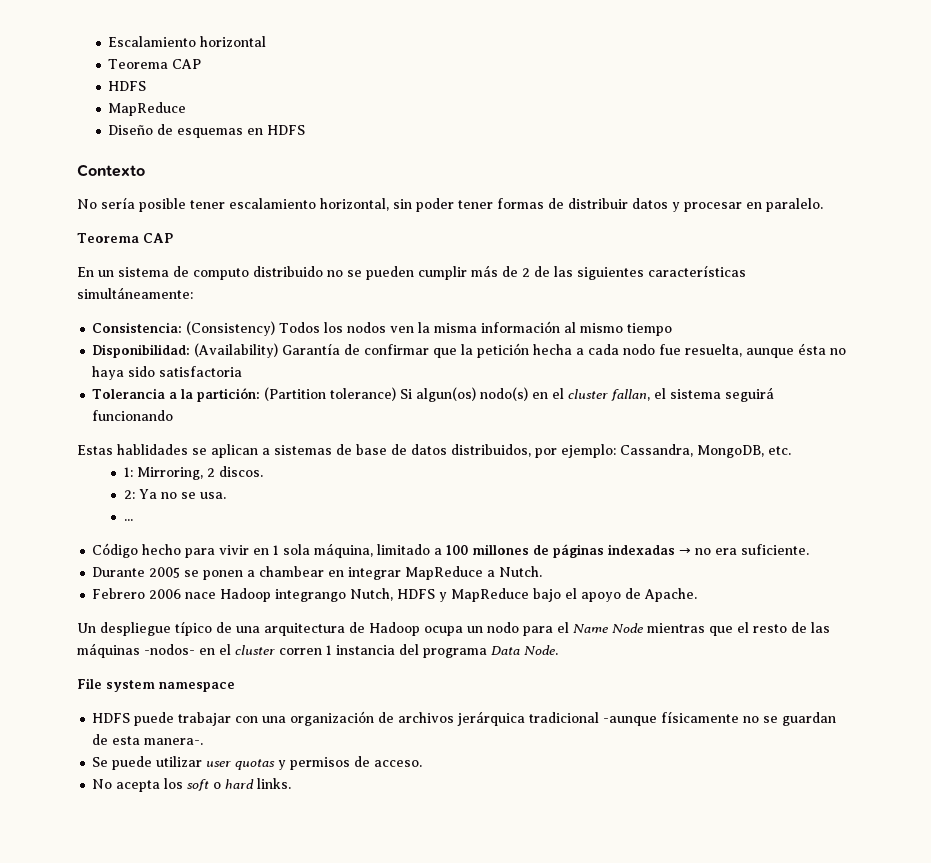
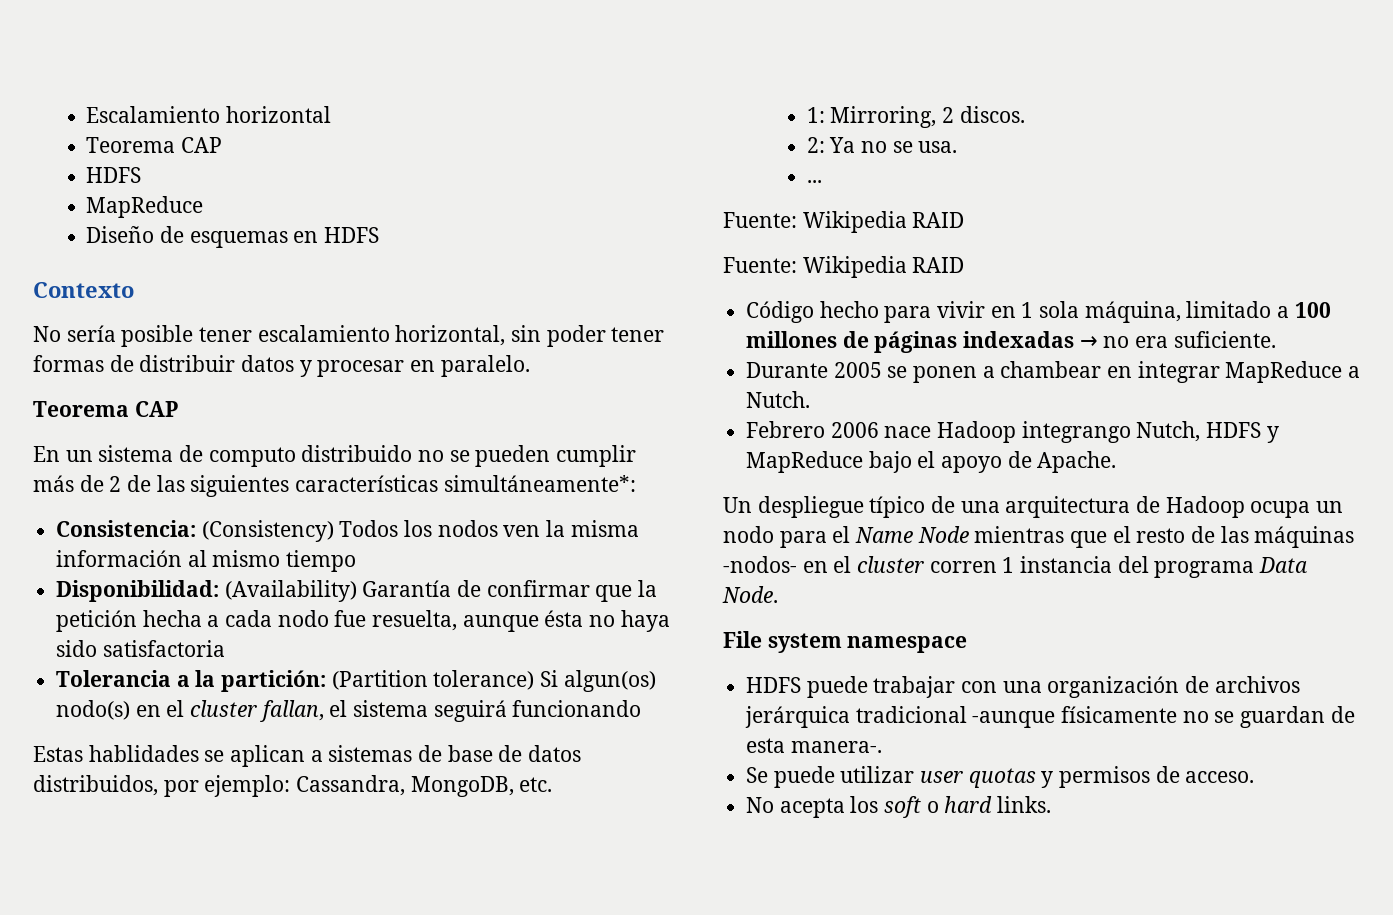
- En un sistema de computo distribuido no se pueden cumplir más de 2 de las siguientes características simultáneamente:
+ En un sistema de computo distribuido no se pueden cumplir más de 2 de las siguientes características simultáneamente*:
  ...
+ Fuente: Wikipedia RAID
+ Fuente: Wikipedia RAID

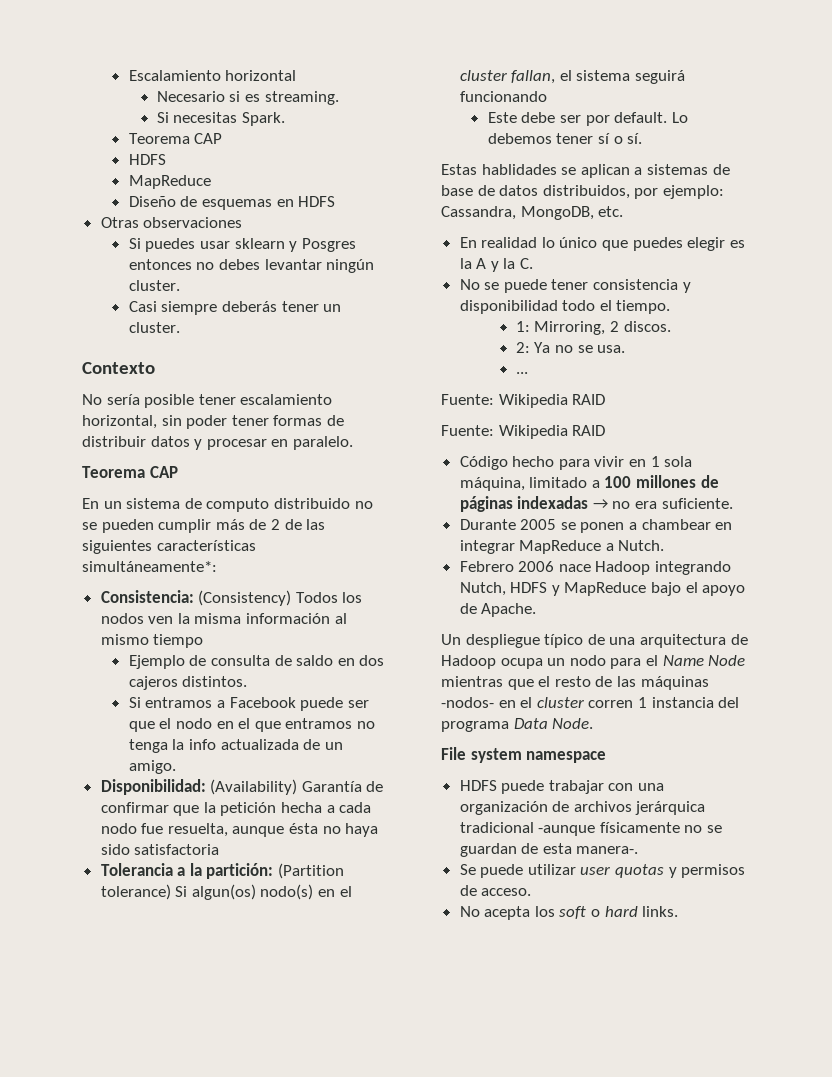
+ Necesario si es streaming.
+ Si necesitas Spark.
+ Otras observaciones
+ Si puedes usar sklearn y Posgres entonces no debes levantar ningún cluster.
+ Casi siempre deberás tener un cluster.
+ Ejemplo de consulta de saldo en dos cajeros distintos.
+ Si entramos a Facebook puede ser que el nodo en el que entramos no tenga la info actualizada de un amigo.
+ Este debe ser por default. Lo debemos tener sí o sí.
+ En realidad lo único que puedes elegir es la A y la C.
+ No se puede tener consistencia y disponibilidad todo el tiempo.
- Febrero 2006 nace Hadoop integrango Nutch, HDFS y MapReduce bajo el apoyo de Apache.
+ Febrero 2006 nace Hadoop integrando Nutch, HDFS y MapReduce bajo el apoyo de Apache.

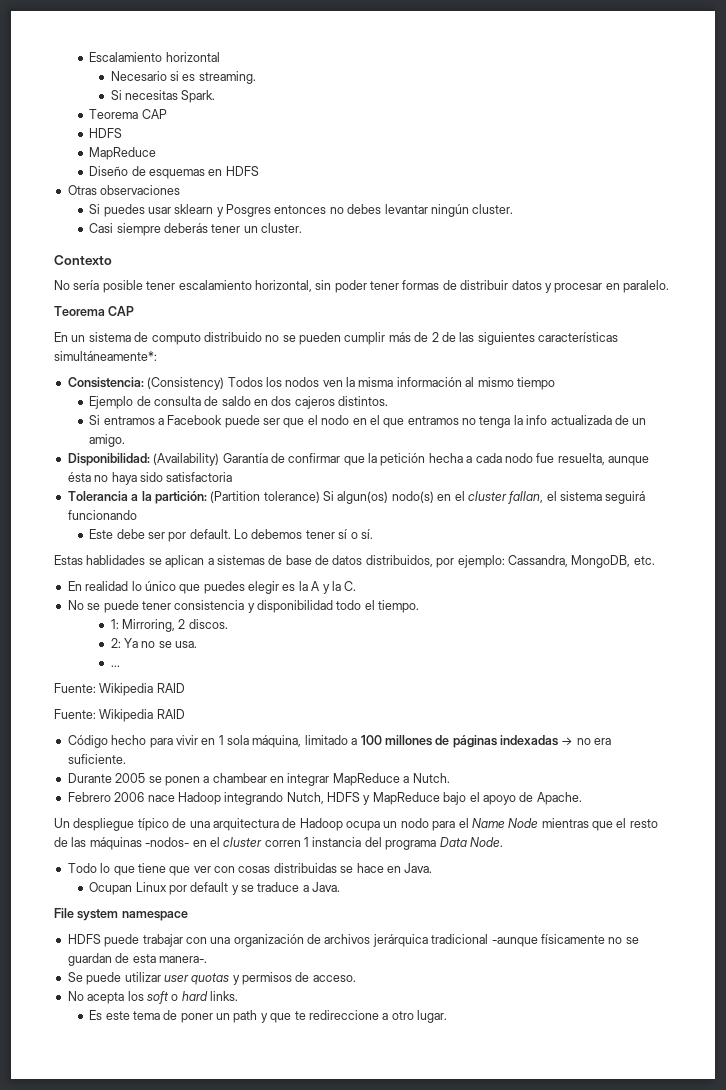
+ Todo lo que tiene que ver con cosas distribuidas se hace en Java.
+ Ocupan Linux por default y se traduce a Java.
+ Es este tema de poner un path y que te redireccione a otro lugar.

